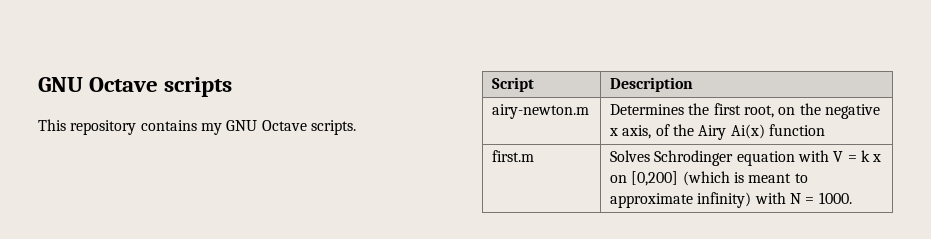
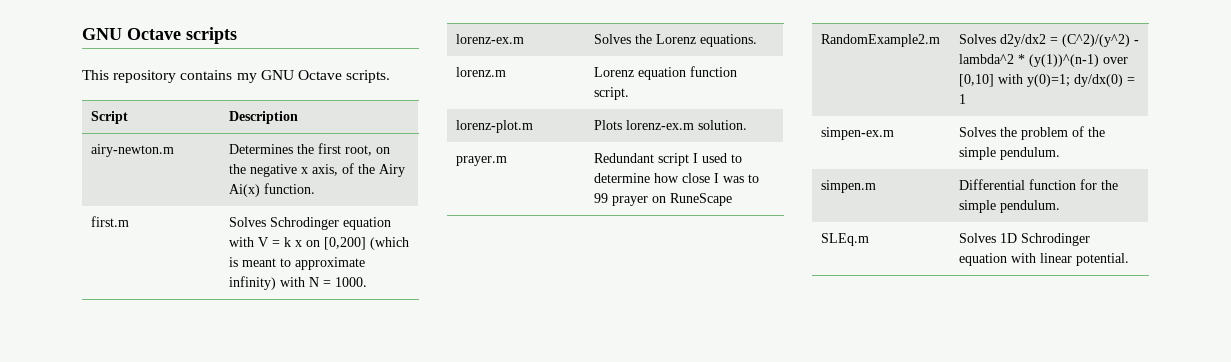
- airy-newton.m | Determines the first root, on the negative x axis, of the Airy Ai(x) function
+ airy-newton.m | Determines the first root, on the negative x axis, of the Airy Ai(x) function.
+ lorenz-ex.m | Solves the Lorenz equations.
+ lorenz.m | Lorenz equation function script.
+ lorenz-plot.m | Plots lorenz-ex.m solution.
+ prayer.m | Redundant script I used to determine how close I was to 99 prayer on RuneScape
+ RandomExample2.m | Solves d2y/dx2 = (C^2)/(y^2) - lambda^2 * (y(1))^(n-1) over [0,10] with y(0)=1; dy/dx(0) = 1
+ simpen-ex.m | Solves the problem of the simple pendulum.
+ simpen.m | Differential function for the simple pendulum.
+ SLEq.m | Solves 1D Schrodinger equation with linear potential.

